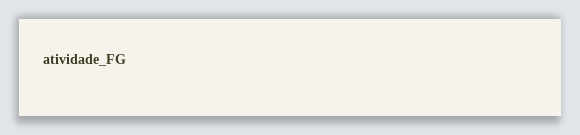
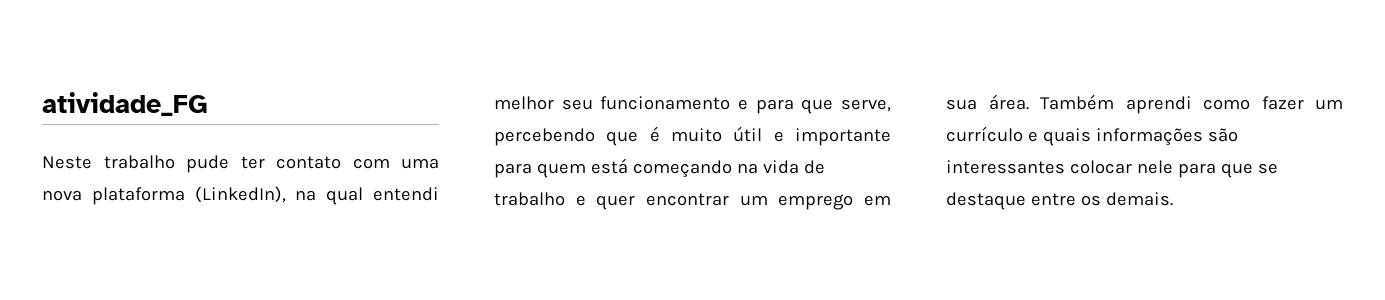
+ Neste trabalho pude ter contato com uma nova plataforma (LinkedIn), na qual entendi melhor seu funcionamento e para que serve, percebendo que é muito útil e importante para quem está começando na vida de trabalho e quer encontrar um emprego em sua área. Também aprendi como fazer um currículo e quais informações são interessantes colocar nele para que se destaque entre os demais.

